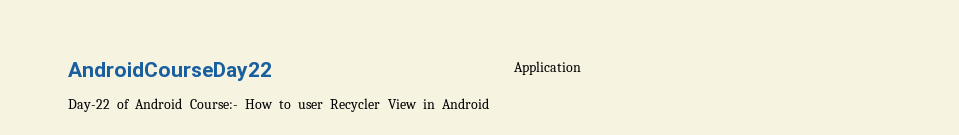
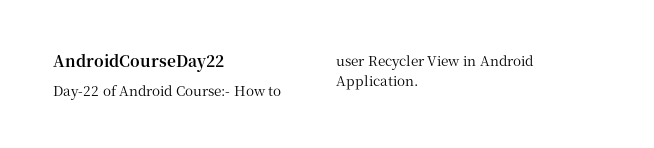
- Day-22 of Android Course:- How to user Recycler View in Android Application
+ Day-22 of Android Course:- How to user Recycler View in Android Application.

